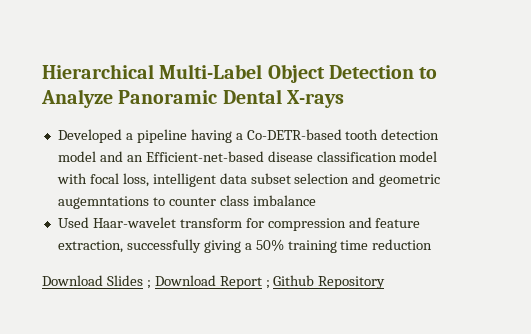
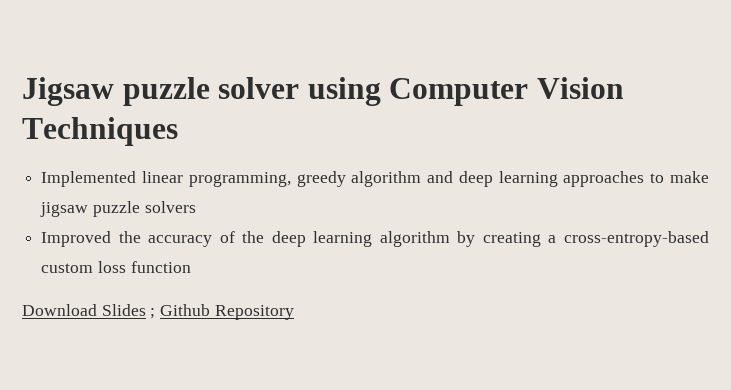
- Hierarchical Multi-Label Object Detection to Analyze Panoramic Dental X-rays
- Developed a pipeline having a Co-DETR-based tooth detection model and an Efficient-net-based disease classification model with focal loss, intelligent data subset selection and geometric augemntations to counter class imbalance
- Used Haar-wavelet transform for compression and feature extraction, successfully giving a 50% training time reduction
+ Jigsaw puzzle solver using Computer Vision Techniques
+ Implemented linear programming, greedy algorithm and deep learning approaches to make jigsaw puzzle solvers
+ Improved the accuracy of the deep learning algorithm by creating a cross-entropy-based custom loss function
- Download Slides ; Download Report ; Github Repository
+ Download Slides ; Github Repository

